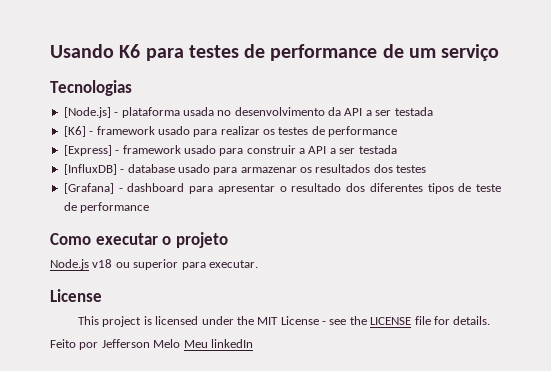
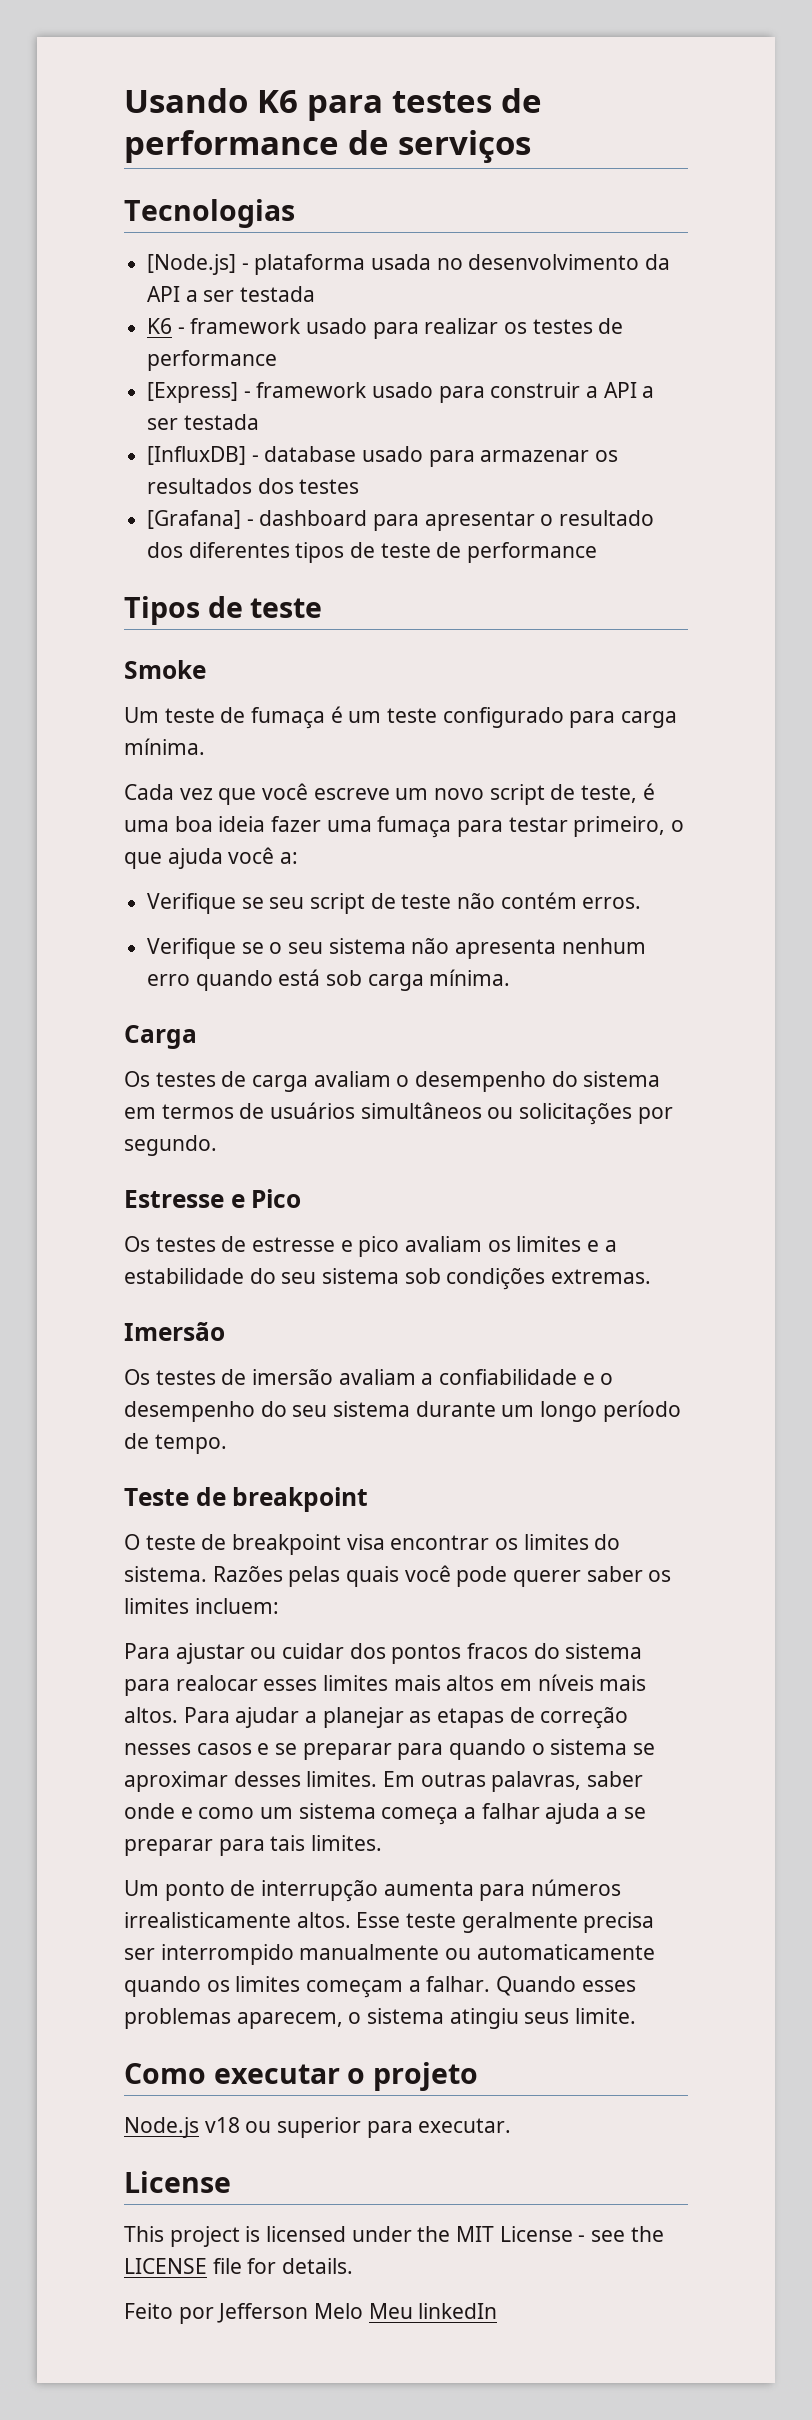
- Usando K6 para testes de performance de um serviço
+ Usando K6 para testes de performance de serviços
- [K6] - framework usado para realizar os testes de performance
+ K6 - framework usado para realizar os testes de performance
+ Tipos de teste
+ Smoke
+ Um teste de fumaça é um teste configurado para carga mínima.
+ Cada vez que você escreve um novo script de teste, é uma boa ideia fazer uma fumaça para testar primeiro, o que ajuda você a:
+ Verifique se seu script de teste não contém erros.
+ Verifique se o seu sistema não apresenta nenhum erro quando está sob carga mínima.
+ Carga
+ Os testes de carga avaliam o desempenho do sistema em termos de usuários simultâneos ou solicitações por segundo.
+ Estresse e Pico
+ Os testes de estresse e pico avaliam os limites e a estabilidade do seu sistema sob condições extremas.
+ Imersão
+ Os testes de imersão avaliam a confiabilidade e o desempenho do seu sistema durante um longo período de tempo.
+ Teste de breakpoint
+ O teste de breakpoint visa encontrar os limites do sistema. Razões pelas quais você pode querer saber os limites incluem:
+ Para ajustar ou cuidar dos pontos fracos do sistema para realocar esses limites mais altos em níveis mais altos. Para ajudar a planejar as etapas de correção nesses casos e se preparar para quando o sistema se aproximar desses limites. Em outras palavras, saber onde e como um sistema começa a falhar ajuda a se preparar para tais limites.
+ Um ponto de interrupção aumenta para números irrealisticamente altos. Esse teste geralmente precisa ser interrompido manualmente ou automaticamente quando os limites começam a falhar. Quando esses problemas aparecem, o sistema atingiu seus limite.

